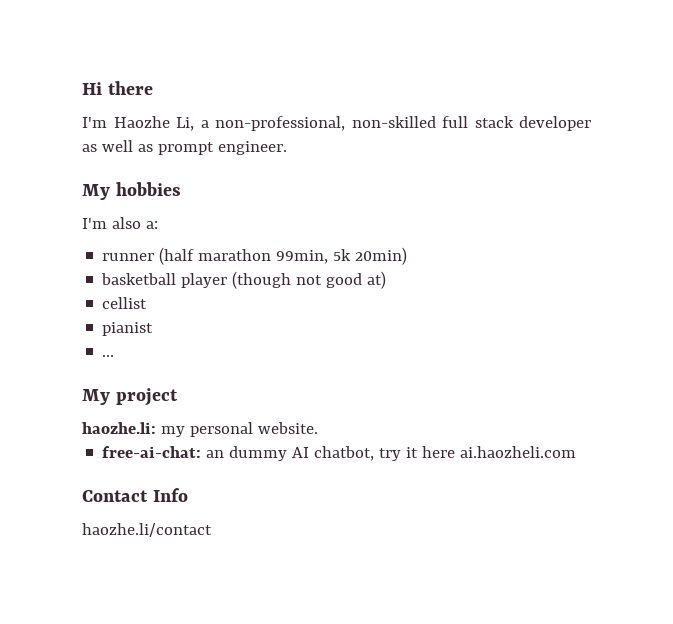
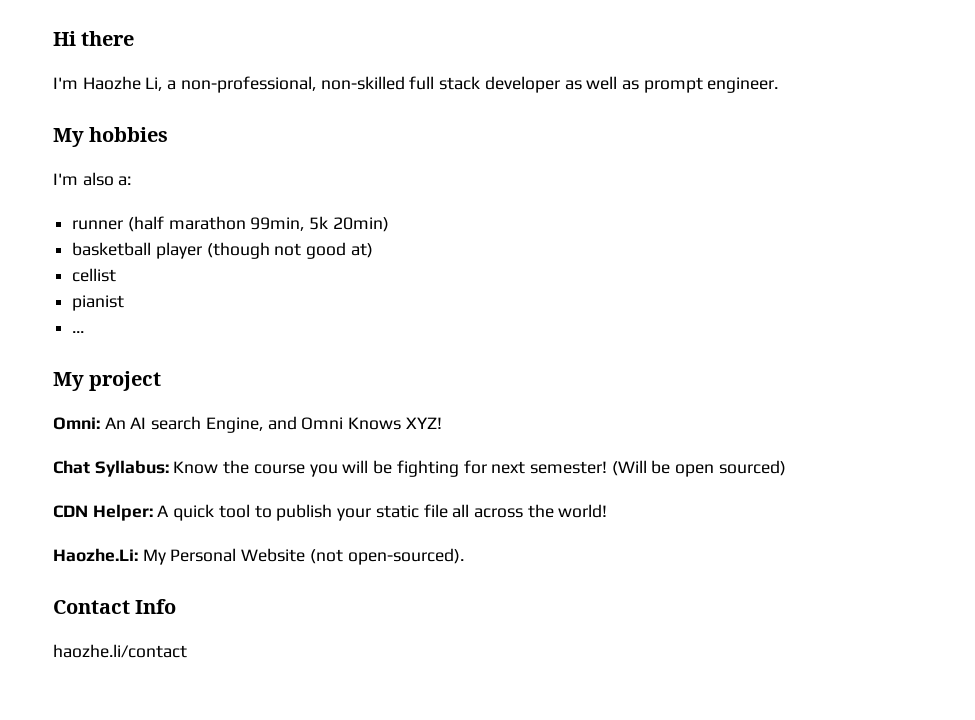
- haozhe.li: my personal website.
- free-ai-chat: an dummy AI chatbot, try it here ai.haozheli.com
+ Omni: An AI search Engine, and Omni Knows XYZ!
+ Chat Syllabus: Know the course you will be fighting for next semester! (Will be open sourced)
+ CDN Helper: A quick tool to publish your static file all across the world!
+ Haozhe.Li: My Personal Website (not open-sourced).

